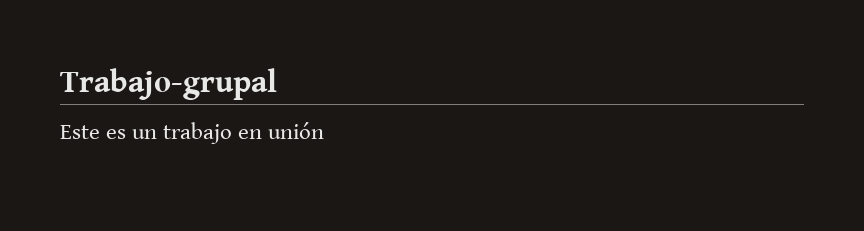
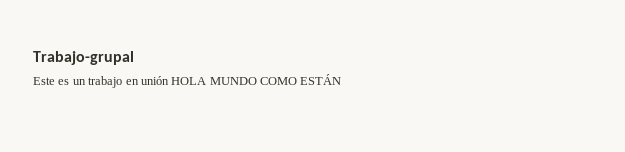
- Este es un trabajo en unión
+ Este es un trabajo en unión HOLA MUNDO COMO ESTÁN

